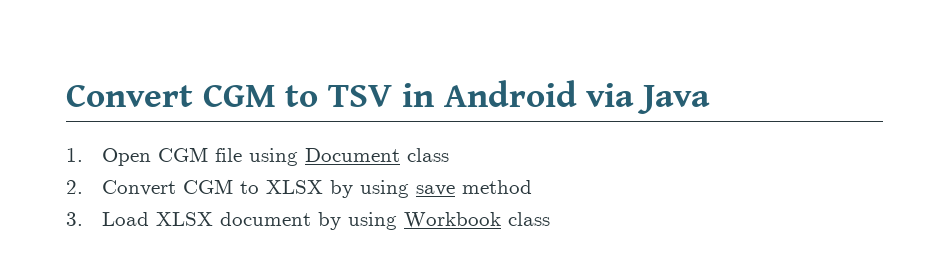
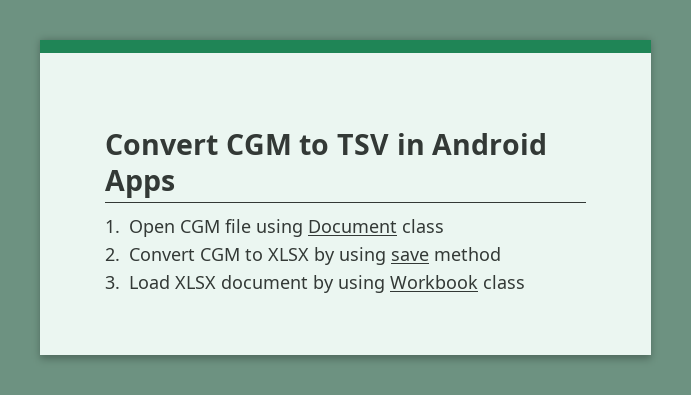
- Convert CGM to TSV in Android via Java
+ Convert CGM to TSV in Android Apps

